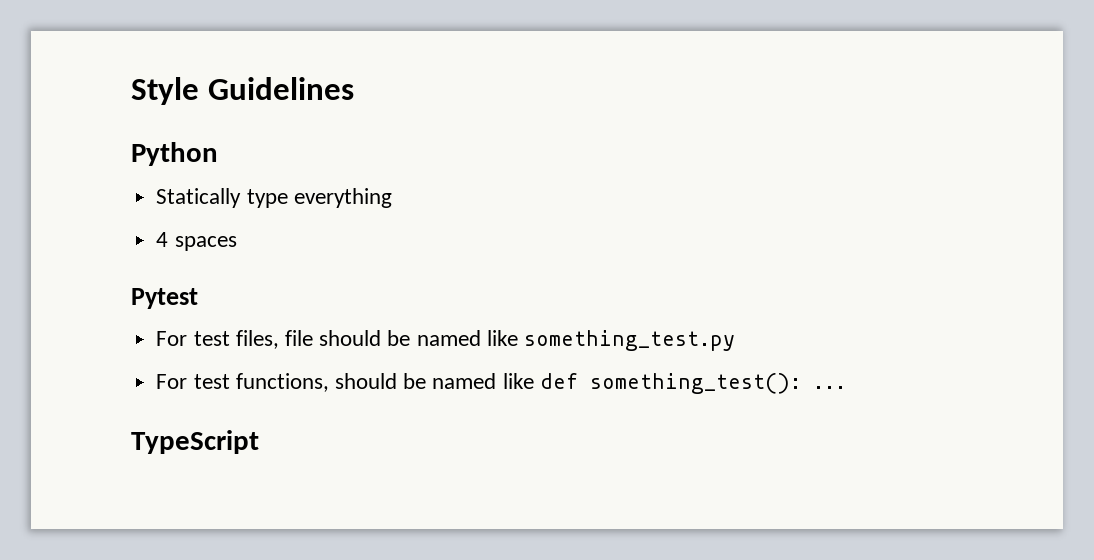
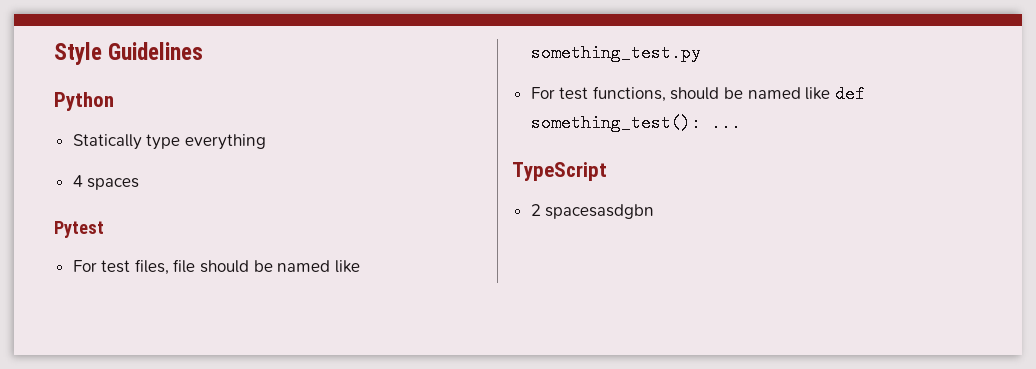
+ 2 spacesasdgbn

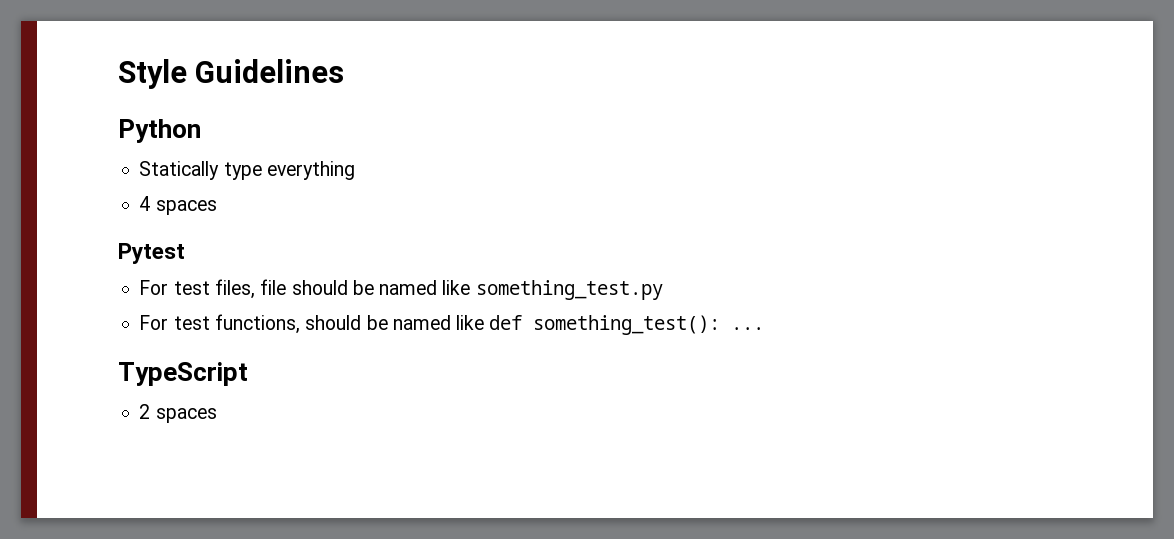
- 2 spacesasdgbn
+ 2 spaces

